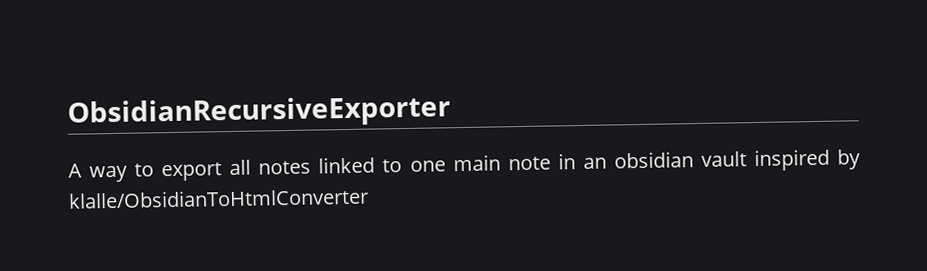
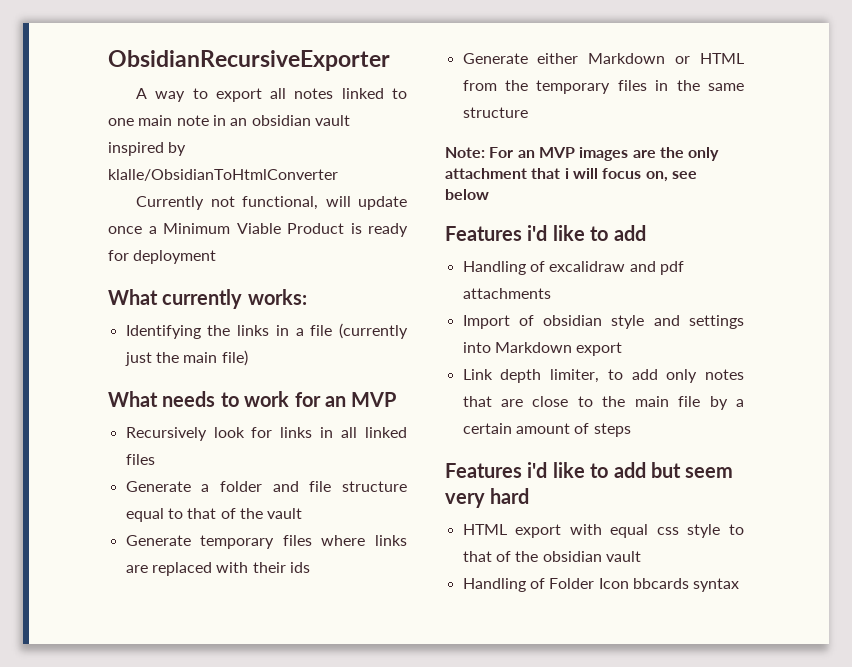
+ Currently not functional, will update once a Minimum Viable Product is ready for deployment
+ What currently works:
+ Identifying the links in a file (currently just the main file)
+ What needs to work for an MVP
+ Recursively look for links in all linked files
+ Generate a folder and file structure equal to that of the vault
+ Generate temporary files where links are replaced with their ids
+ Generate either Markdown or HTML from the temporary files in the same structure
+ Note: For an MVP images are the only attachment that i will focus on, see below
+ Features i'd like to add
+ Handling of excalidraw and pdf attachments
+ Import of obsidian style and settings into Markdown export
+ Link depth limiter, to add only notes that are close to the main file by a certain amount of steps
+ Features i'd like to add but seem very hard
+ HTML export with equal css style to that of the obsidian vault
+ Handling of Folder Icon bbcards syntax

